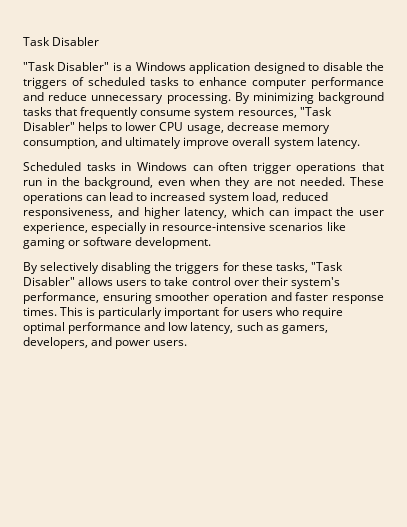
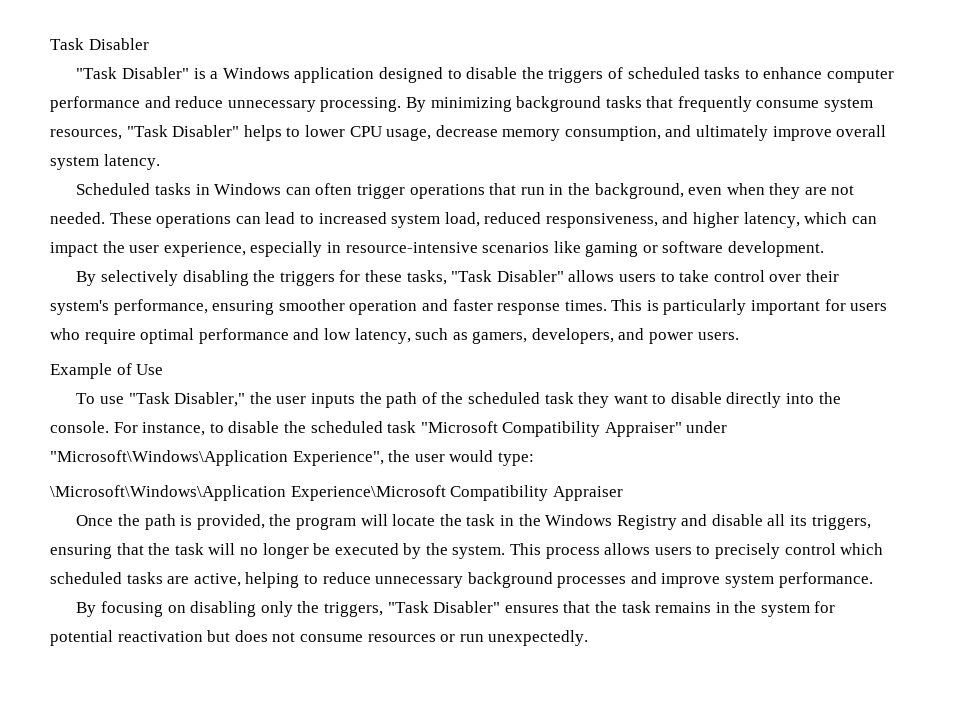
+ Example of Use
+ To use "Task Disabler," the user inputs the path of the scheduled task they want to disable directly into the console. For instance, to disable the scheduled task "Microsoft Compatibility Appraiser" under "Microsoft\Windows\Application Experience", the user would type:
+ \Microsoft\Windows\Application Experience\Microsoft Compatibility Appraiser
+ Once the path is provided, the program will locate the task in the Windows Registry and disable all its triggers, ensuring that the task will no longer be executed by the system. This process allows users to precisely control which scheduled tasks are active, helping to reduce unnecessary background processes and improve system performance.
+ By focusing on disabling only the triggers, "Task Disabler" ensures that the task remains in the system for potential reactivation but does not consume resources or run unexpectedly.

